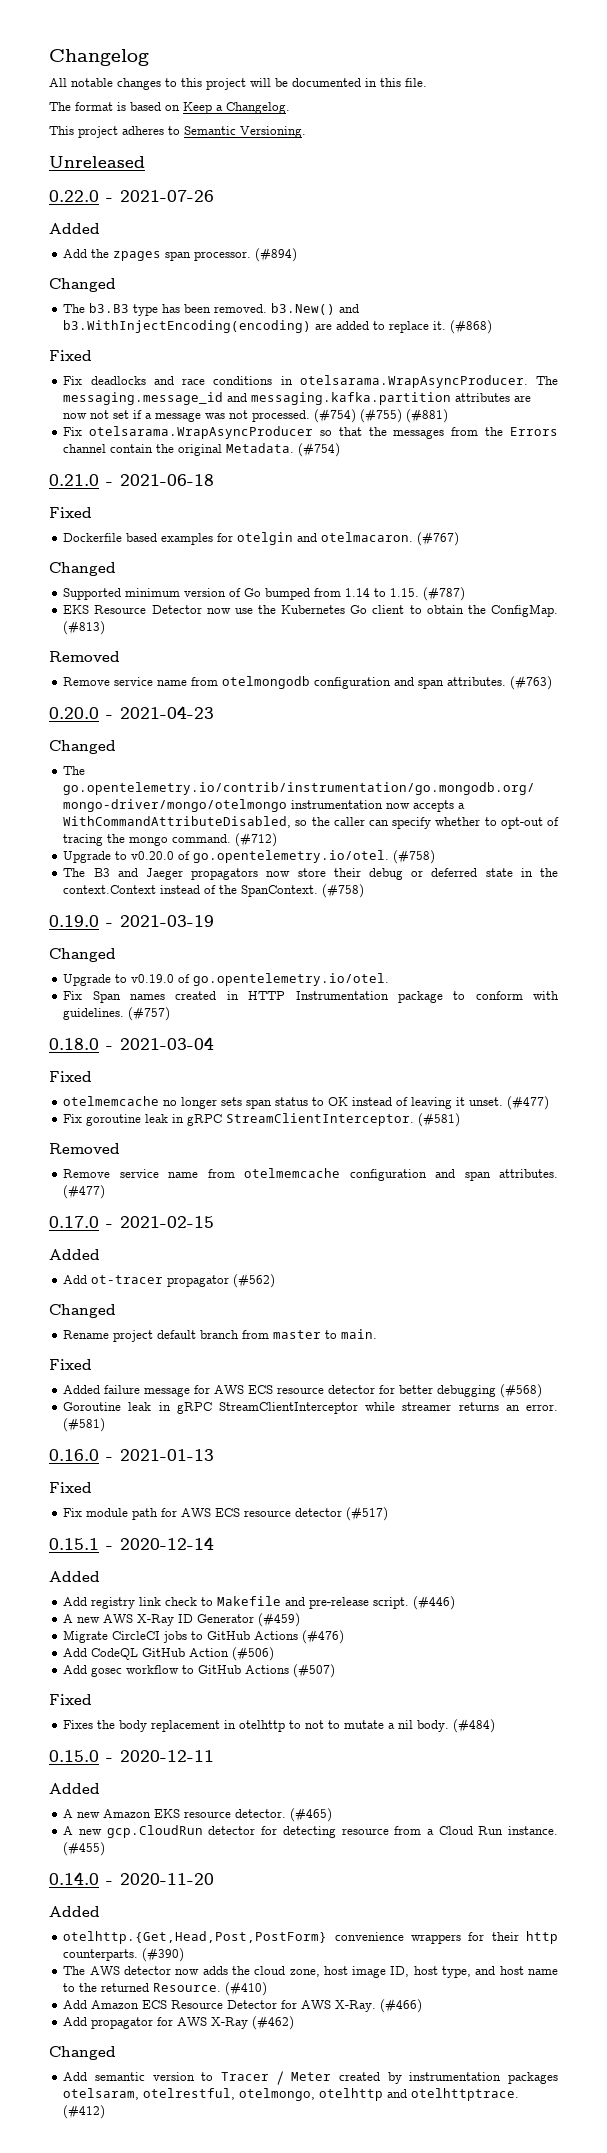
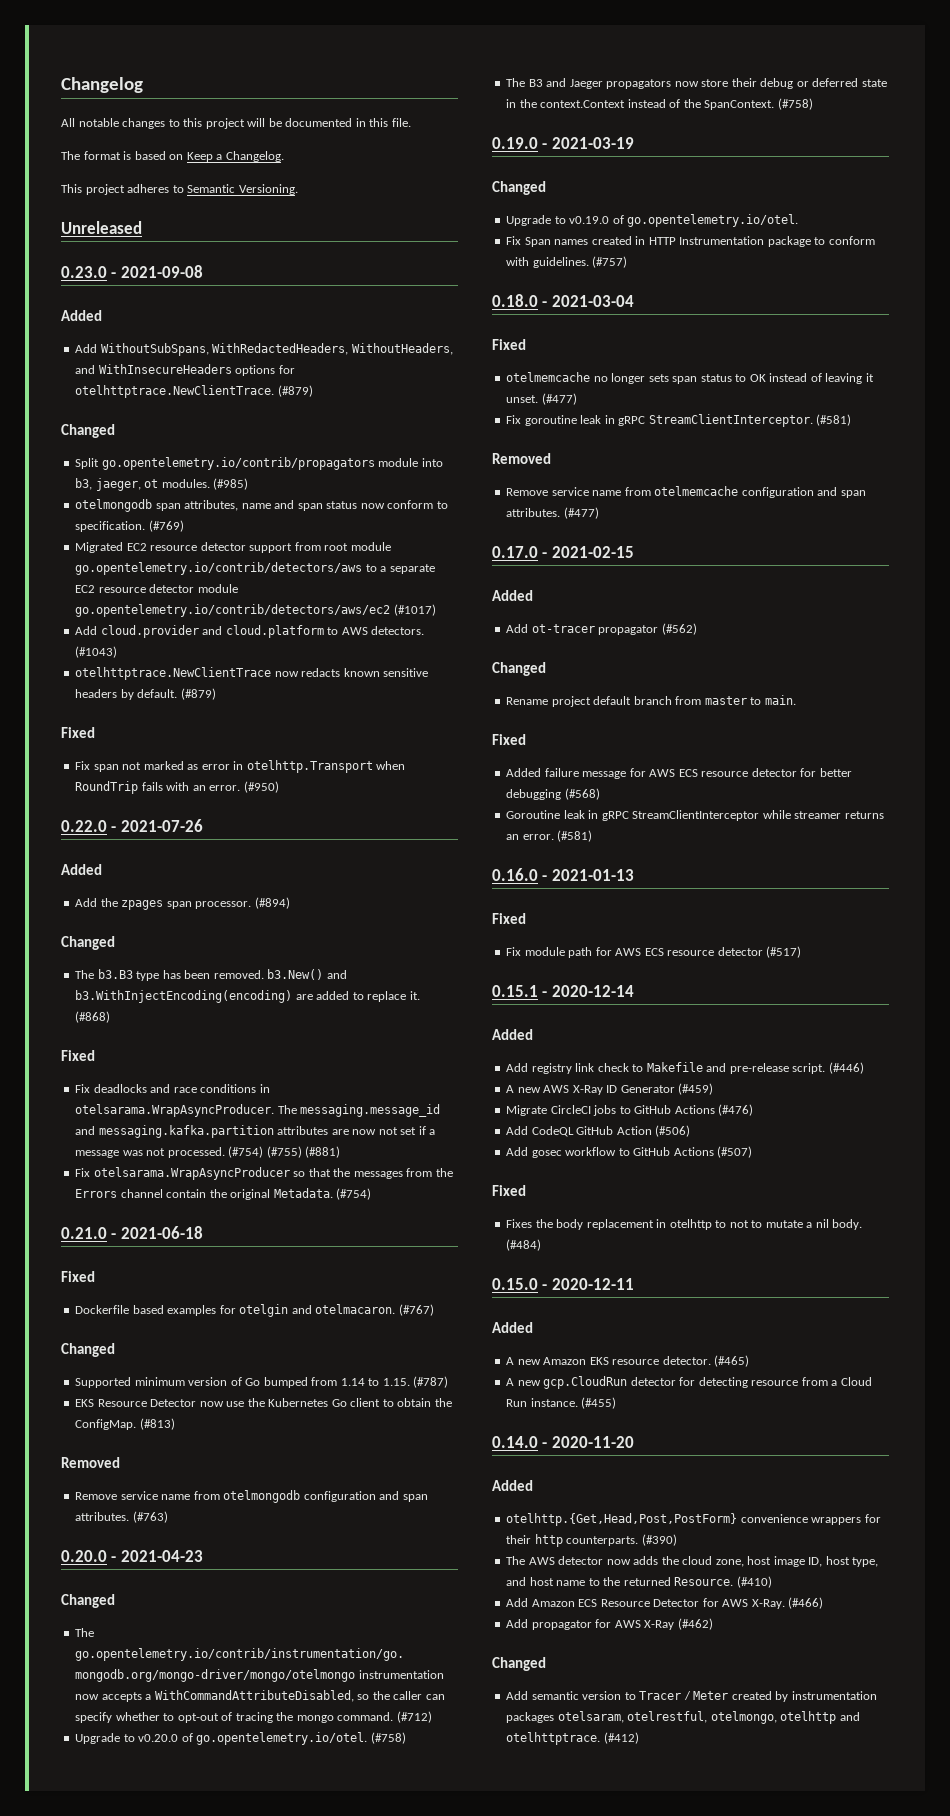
+ 0.23.0 - 2021-09-08
+ Added
+ Add WithoutSubSpans, WithRedactedHeaders, WithoutHeaders, and WithInsecureHeaders options for otelhttptrace.NewClientTrace. (#879)
+ Changed
+ Split go.opentelemetry.io/contrib/propagators module into b3, jaeger, ot modules. (#985)
+ otelmongodb span attributes, name and span status now conform to specification. (#769)
+ Migrated EC2 resource detector support from root module go.opentelemetry.io/contrib/detectors/aws to a separate EC2 resource detector module go.opentelemetry.io/contrib/detectors/aws/ec2 (#1017)
+ Add cloud.provider and cloud.platform to AWS detectors. (#1043)
+ otelhttptrace.NewClientTrace now redacts known sensitive headers by default. (#879)
+ Fixed
+ Fix span not marked as error in otelhttp.Transport when RoundTrip fails with an error. (#950)

